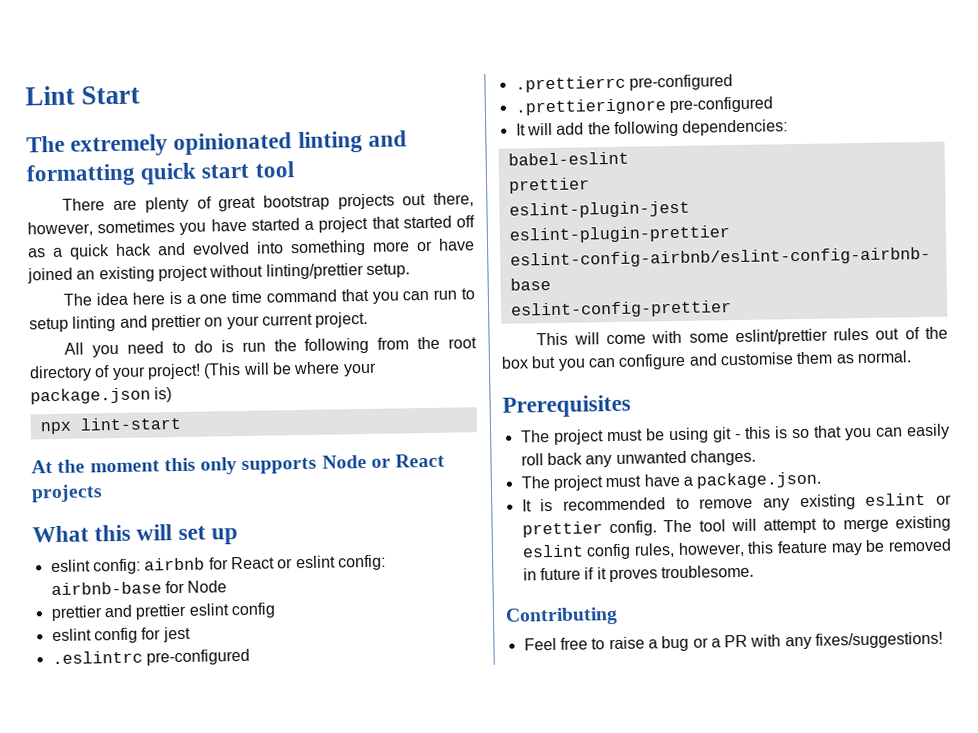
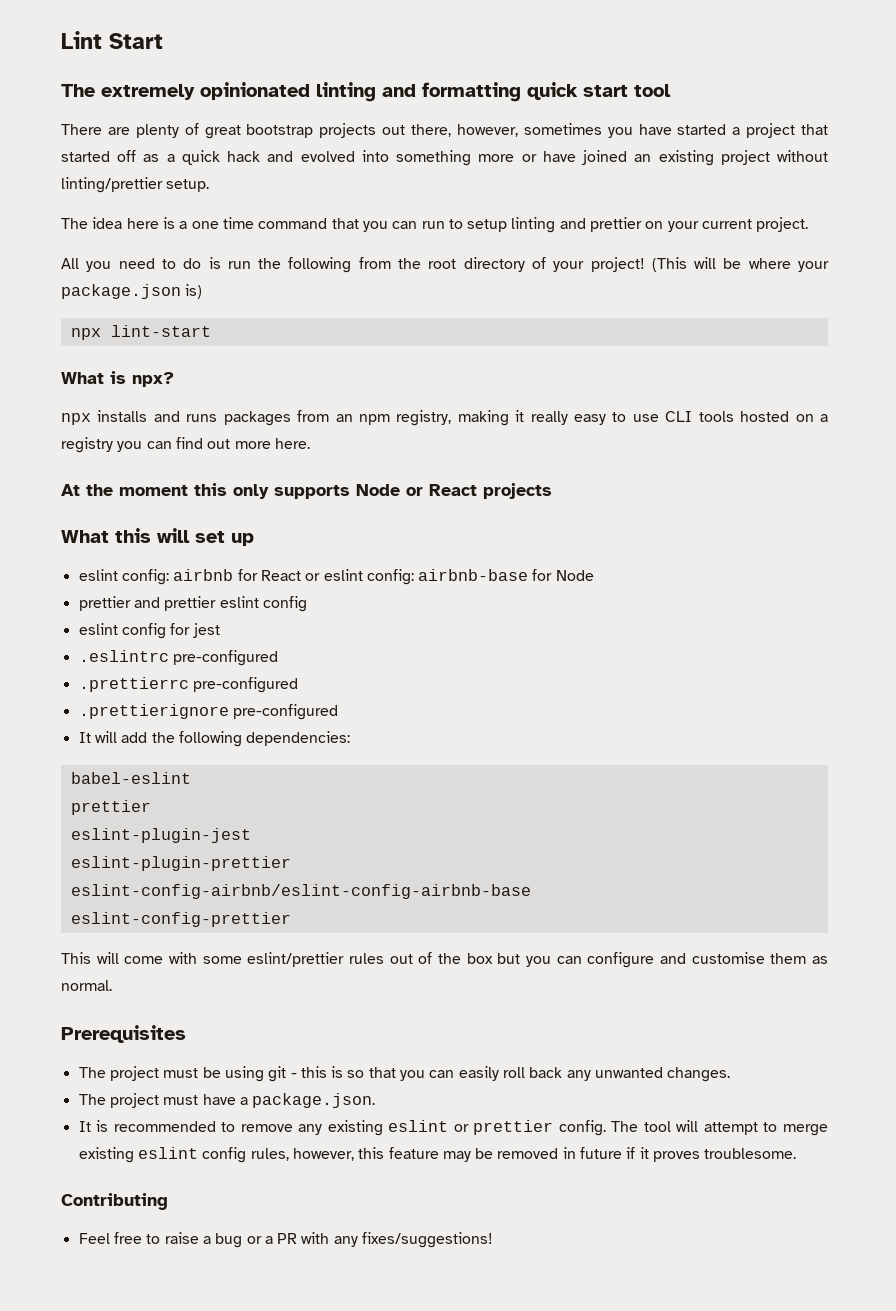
+ What is npx?
+ npx installs and runs packages from an npm registry, making it really easy to use CLI tools hosted on a registry you can find out more here.

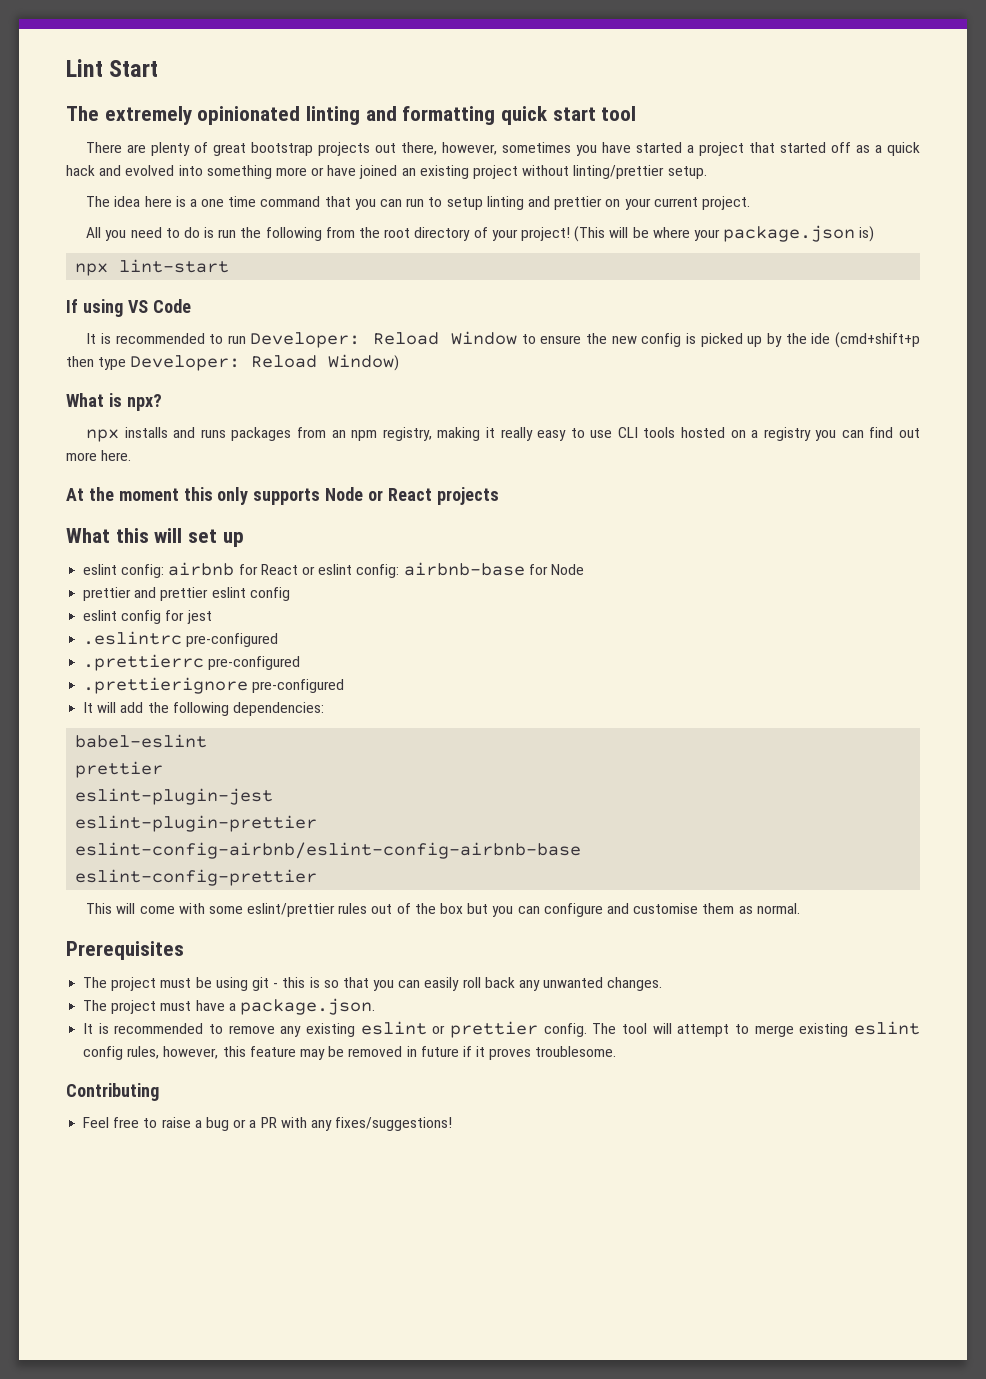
+ If using VS Code
+ It is recommended to run Developer: Reload Window to ensure the new config is picked up by the ide (cmd+shift+p then type Developer: Reload Window)

